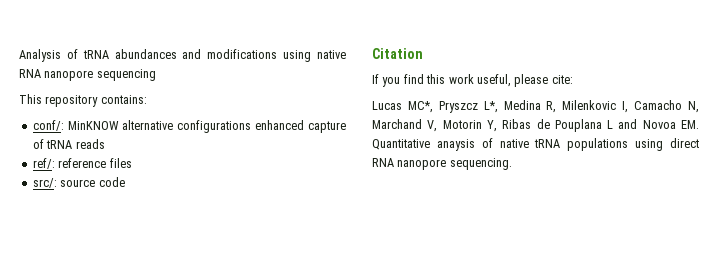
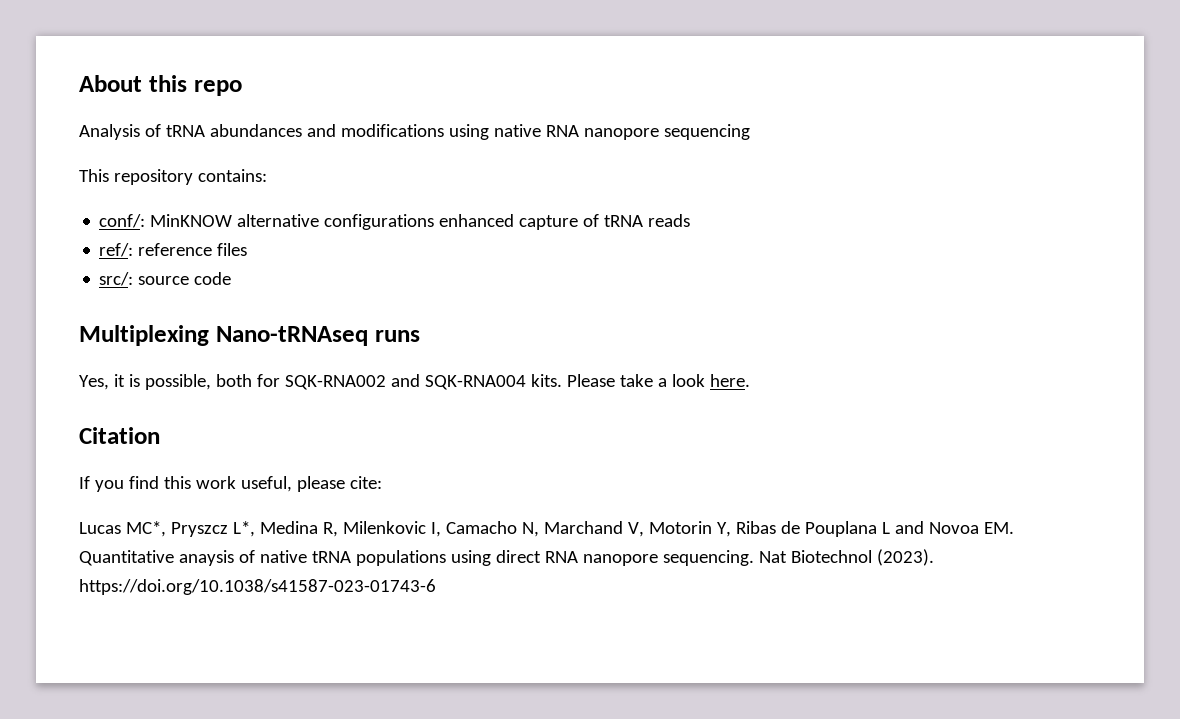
+ About this repo
+ Multiplexing Nano-tRNAseq runs
+ Yes, it is possible, both for SQK-RNA002 and SQK-RNA004 kits. Please take a look here.
+ Nat Biotechnol (2023). https://doi.org/10.1038/s41587-023-01743-6

